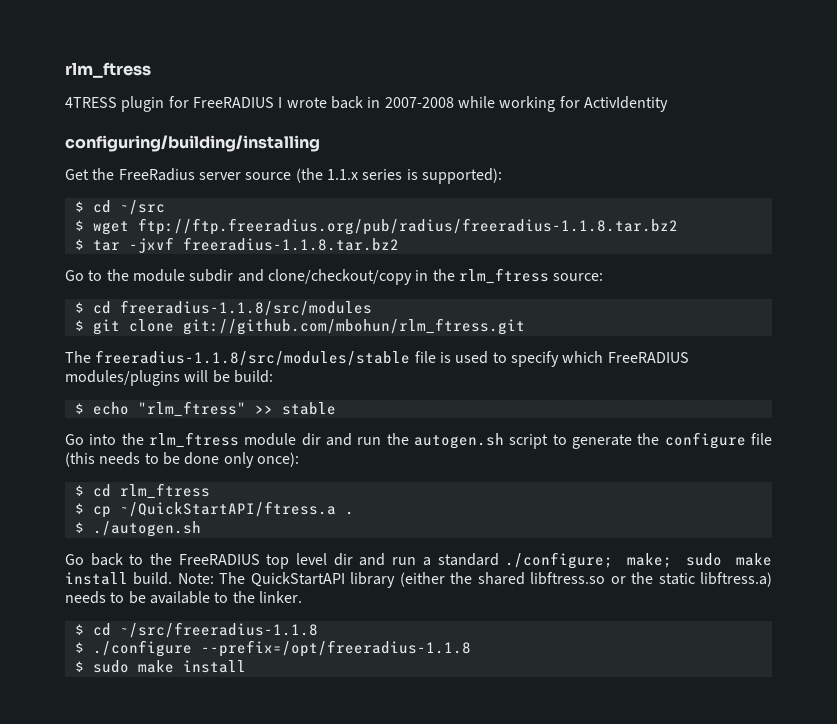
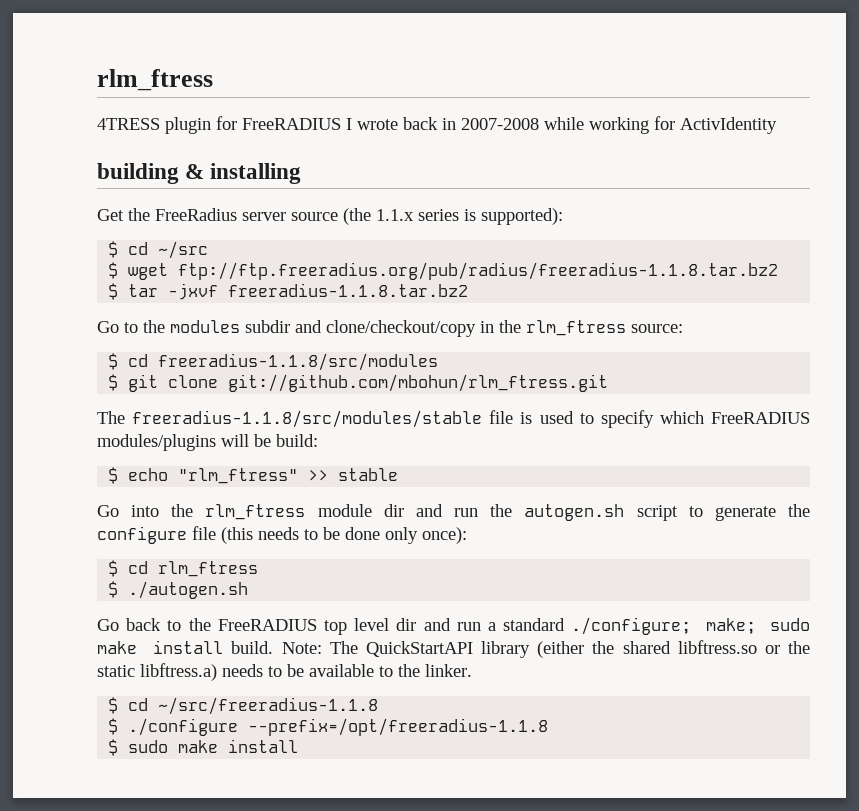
- configuring/building/installing
+ building & installing
- Go to the module subdir and clone/checkout/copy in the rlm_ftress source:
+ Go to the modules subdir and clone/checkout/copy in the rlm_ftress source:
- $ cp ~/QuickStartAPI/ftress.a .

